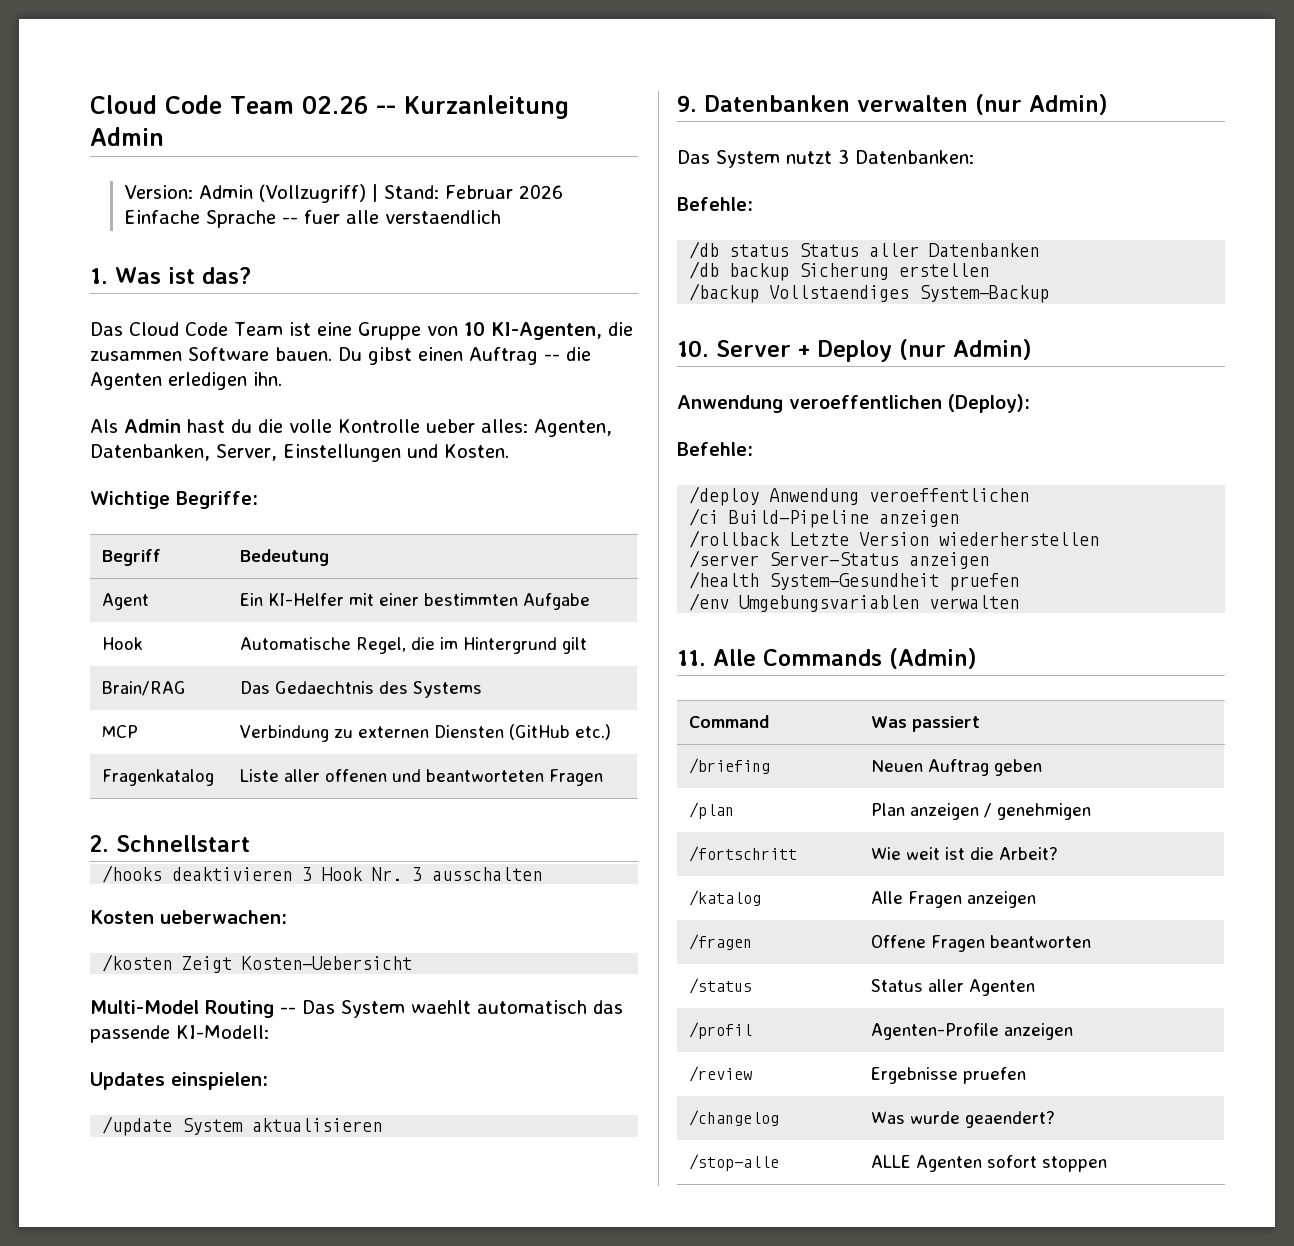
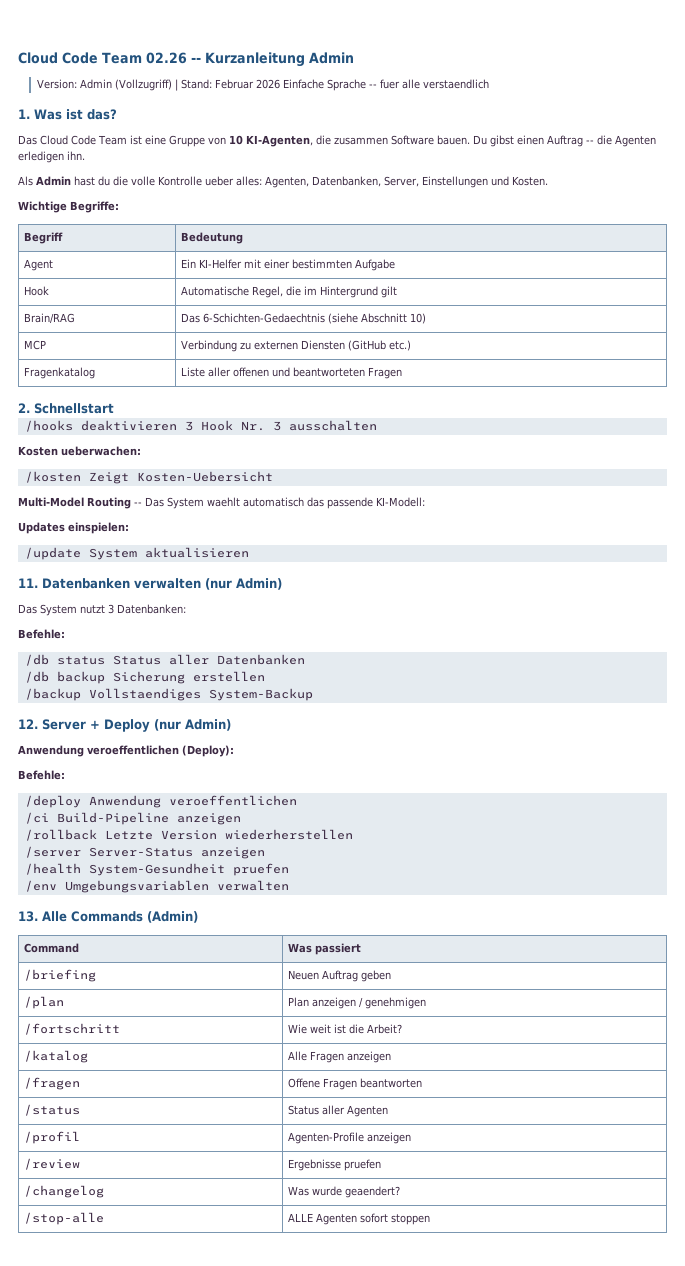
- Brain/RAG | Das Gedaechtnis des Systems
+ Brain/RAG | Das 6-Schichten-Gedaechtnis (siehe Abschnitt 10)
- 9. Datenbanken verwalten (nur Admin)
+ 11. Datenbanken verwalten (nur Admin)
- 10. Server + Deploy (nur Admin)
+ 12. Server + Deploy (nur Admin)
- 11. Alle Commands (Admin)
+ 13. Alle Commands (Admin)

